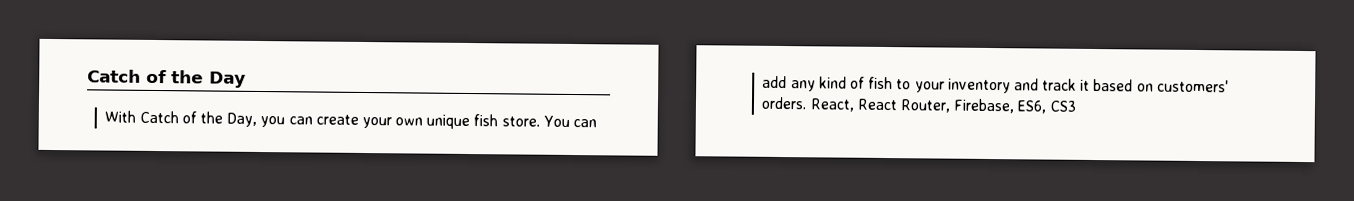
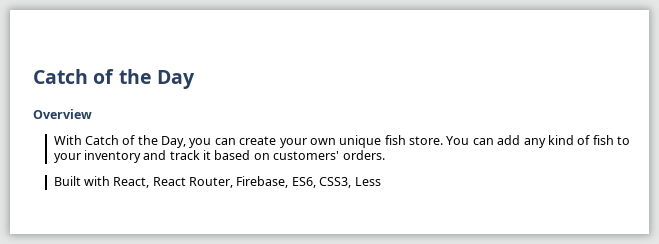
+ Overview
- You can add any kind of fish to your inventory and track it based on customers' orders. React, React Router, Firebase, ES6, CS3
+ You can add any kind of fish to your inventory and track it based on customers' orders.
+ Built with React, React Router, Firebase, ES6, CSS3, Less

